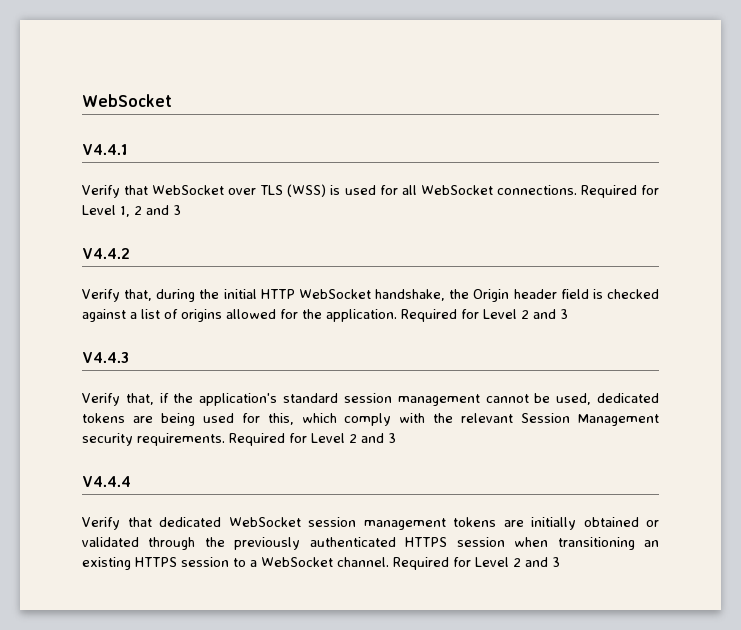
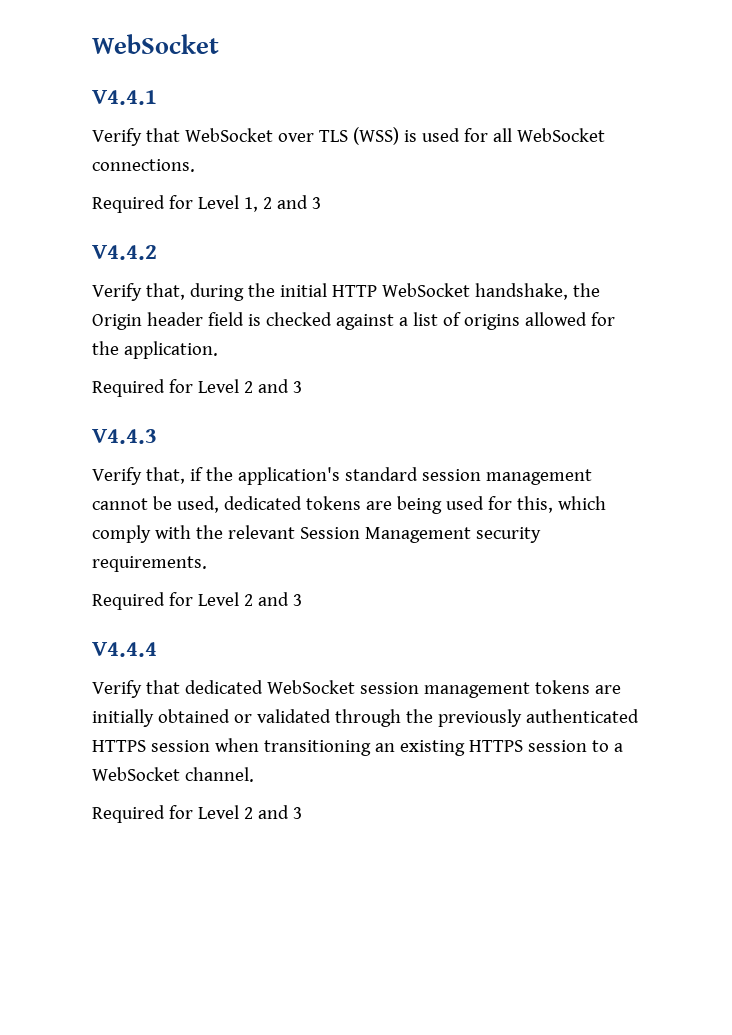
- Verify that WebSocket over TLS (WSS) is used for all WebSocket connections. Required for Level 1, 2 and 3
+ Verify that WebSocket over TLS (WSS) is used for all WebSocket connections.
+ Required for Level 1, 2 and 3
- Verify that, during the initial HTTP WebSocket handshake, the Origin header field is checked against a list of origins allowed for the application. Required for Level 2 and 3
+ Verify that, during the initial HTTP WebSocket handshake, the Origin header field is checked against a list of origins allowed for the application.
+ Required for Level 2 and 3
- Verify that, if the application's standard session management cannot be used, dedicated tokens are being used for this, which comply with the relevant Session Management security requirements. Required for Level 2 and 3
+ Verify that, if the application's standard session management cannot be used, dedicated tokens are being used for this, which comply with the relevant Session Management security requirements.
+ Required for Level 2 and 3
- Verify that dedicated WebSocket session management tokens are initially obtained or validated through the previously authenticated HTTPS session when transitioning an existing HTTPS session to a WebSocket channel. Required for Level 2 and 3
+ Verify that dedicated WebSocket session management tokens are initially obtained or validated through the previously authenticated HTTPS session when transitioning an existing HTTPS session to a WebSocket channel.
+ Required for Level 2 and 3

